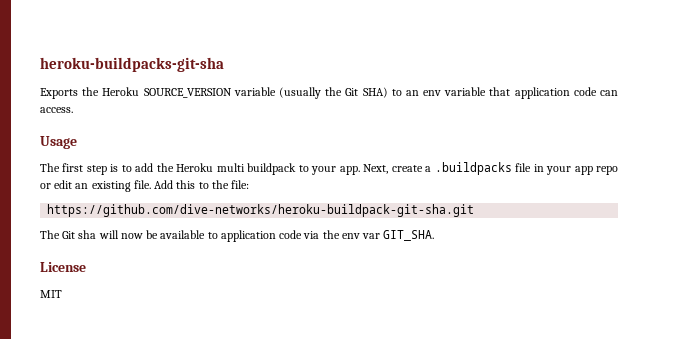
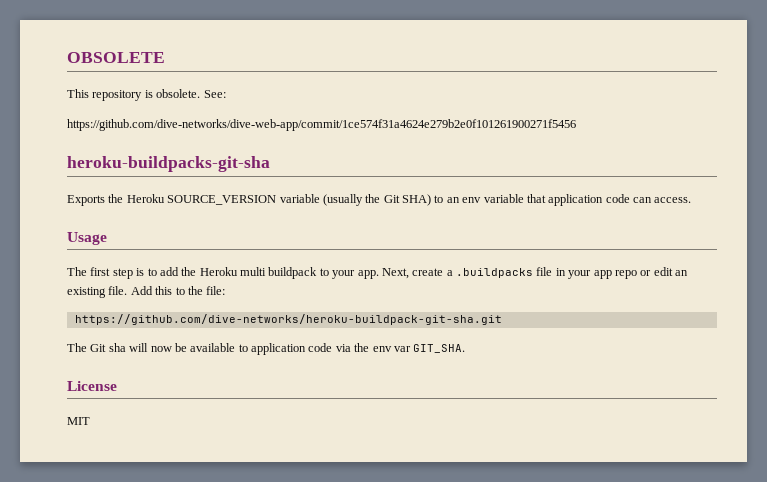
+ OBSOLETE
+ This repository is obsolete. See:
+ https://github.com/dive-networks/dive-web-app/commit/1ce574f31a4624e279b2e0f101261900271f5456

